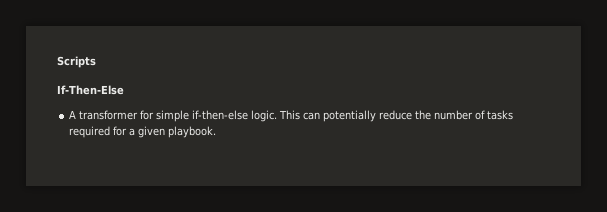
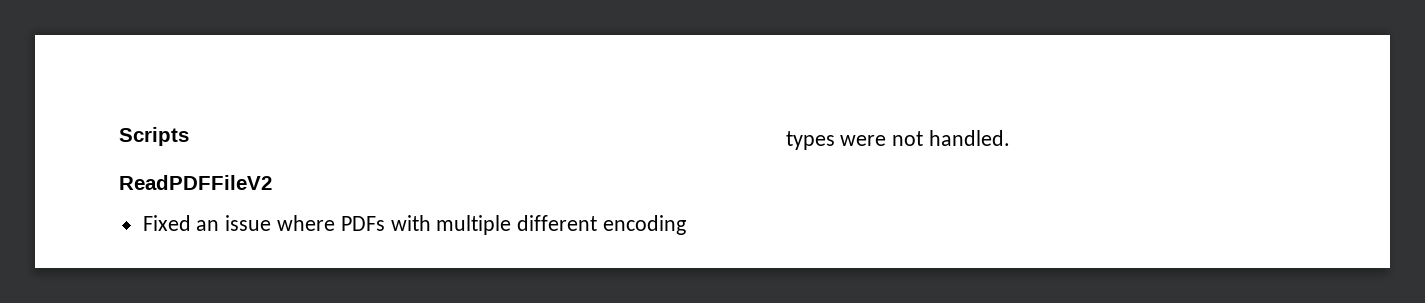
- If-Then-Else
- A transformer for simple if-then-else logic. This can potentially reduce the number of tasks required for a given playbook.
+ ReadPDFFileV2
+ Fixed an issue where PDFs with multiple different encoding types were not handled.

